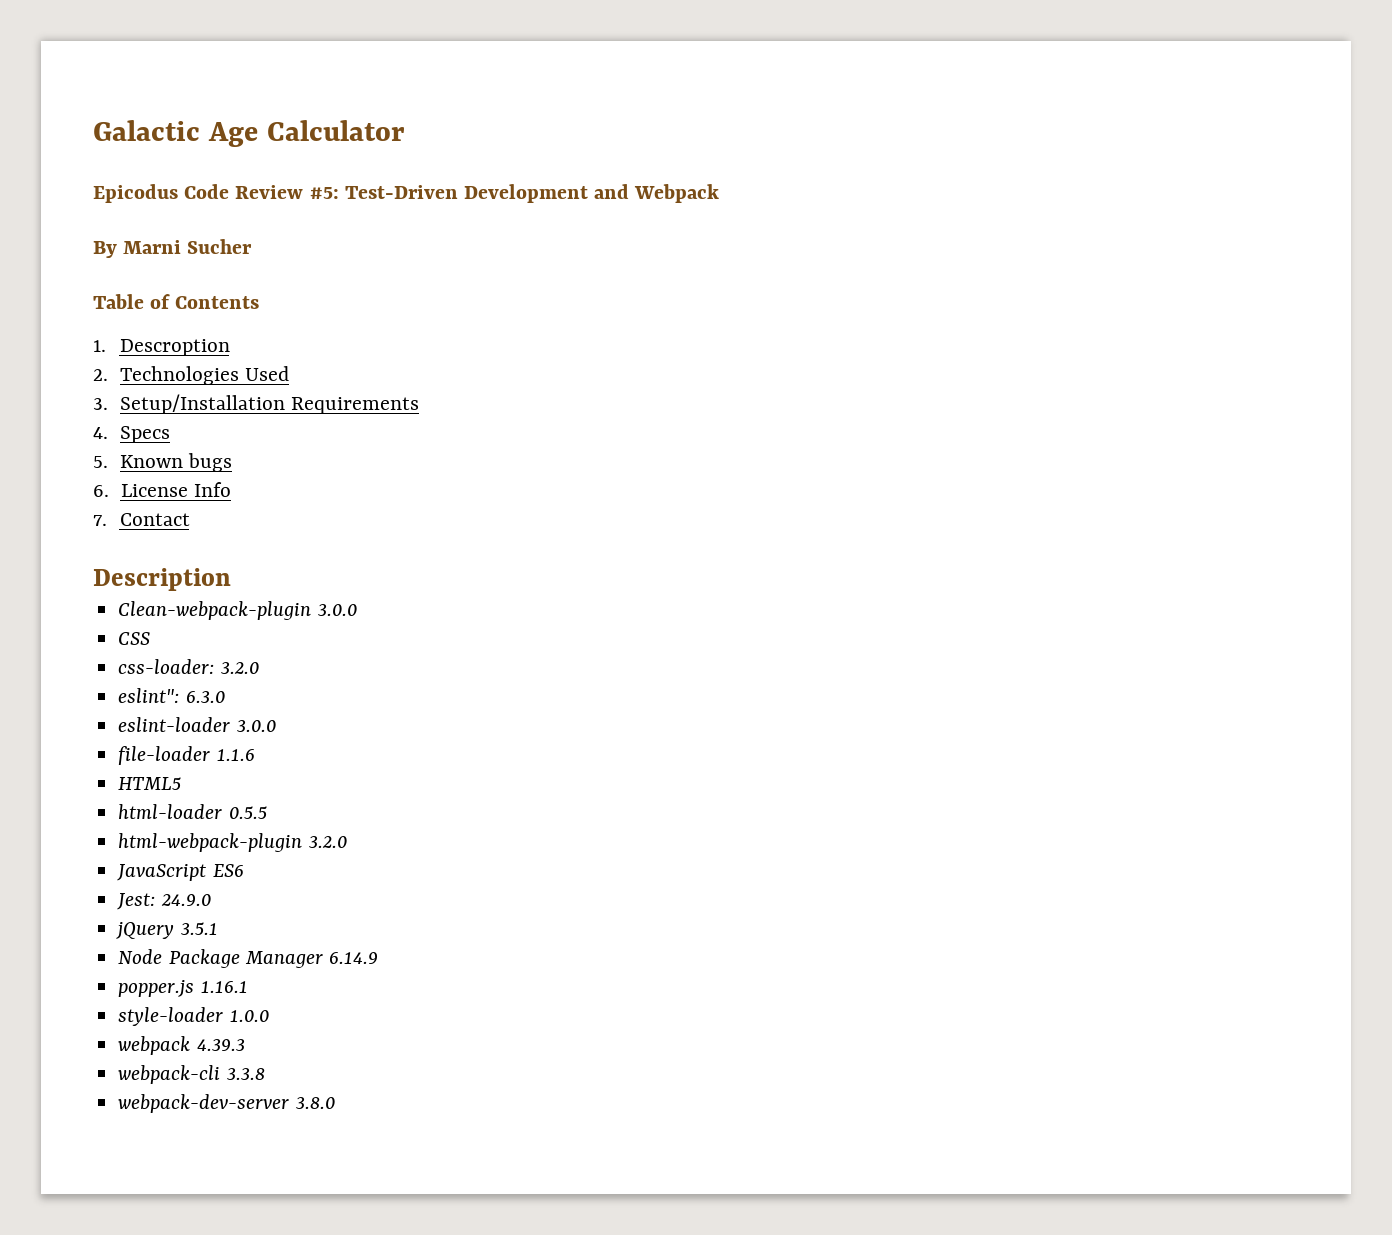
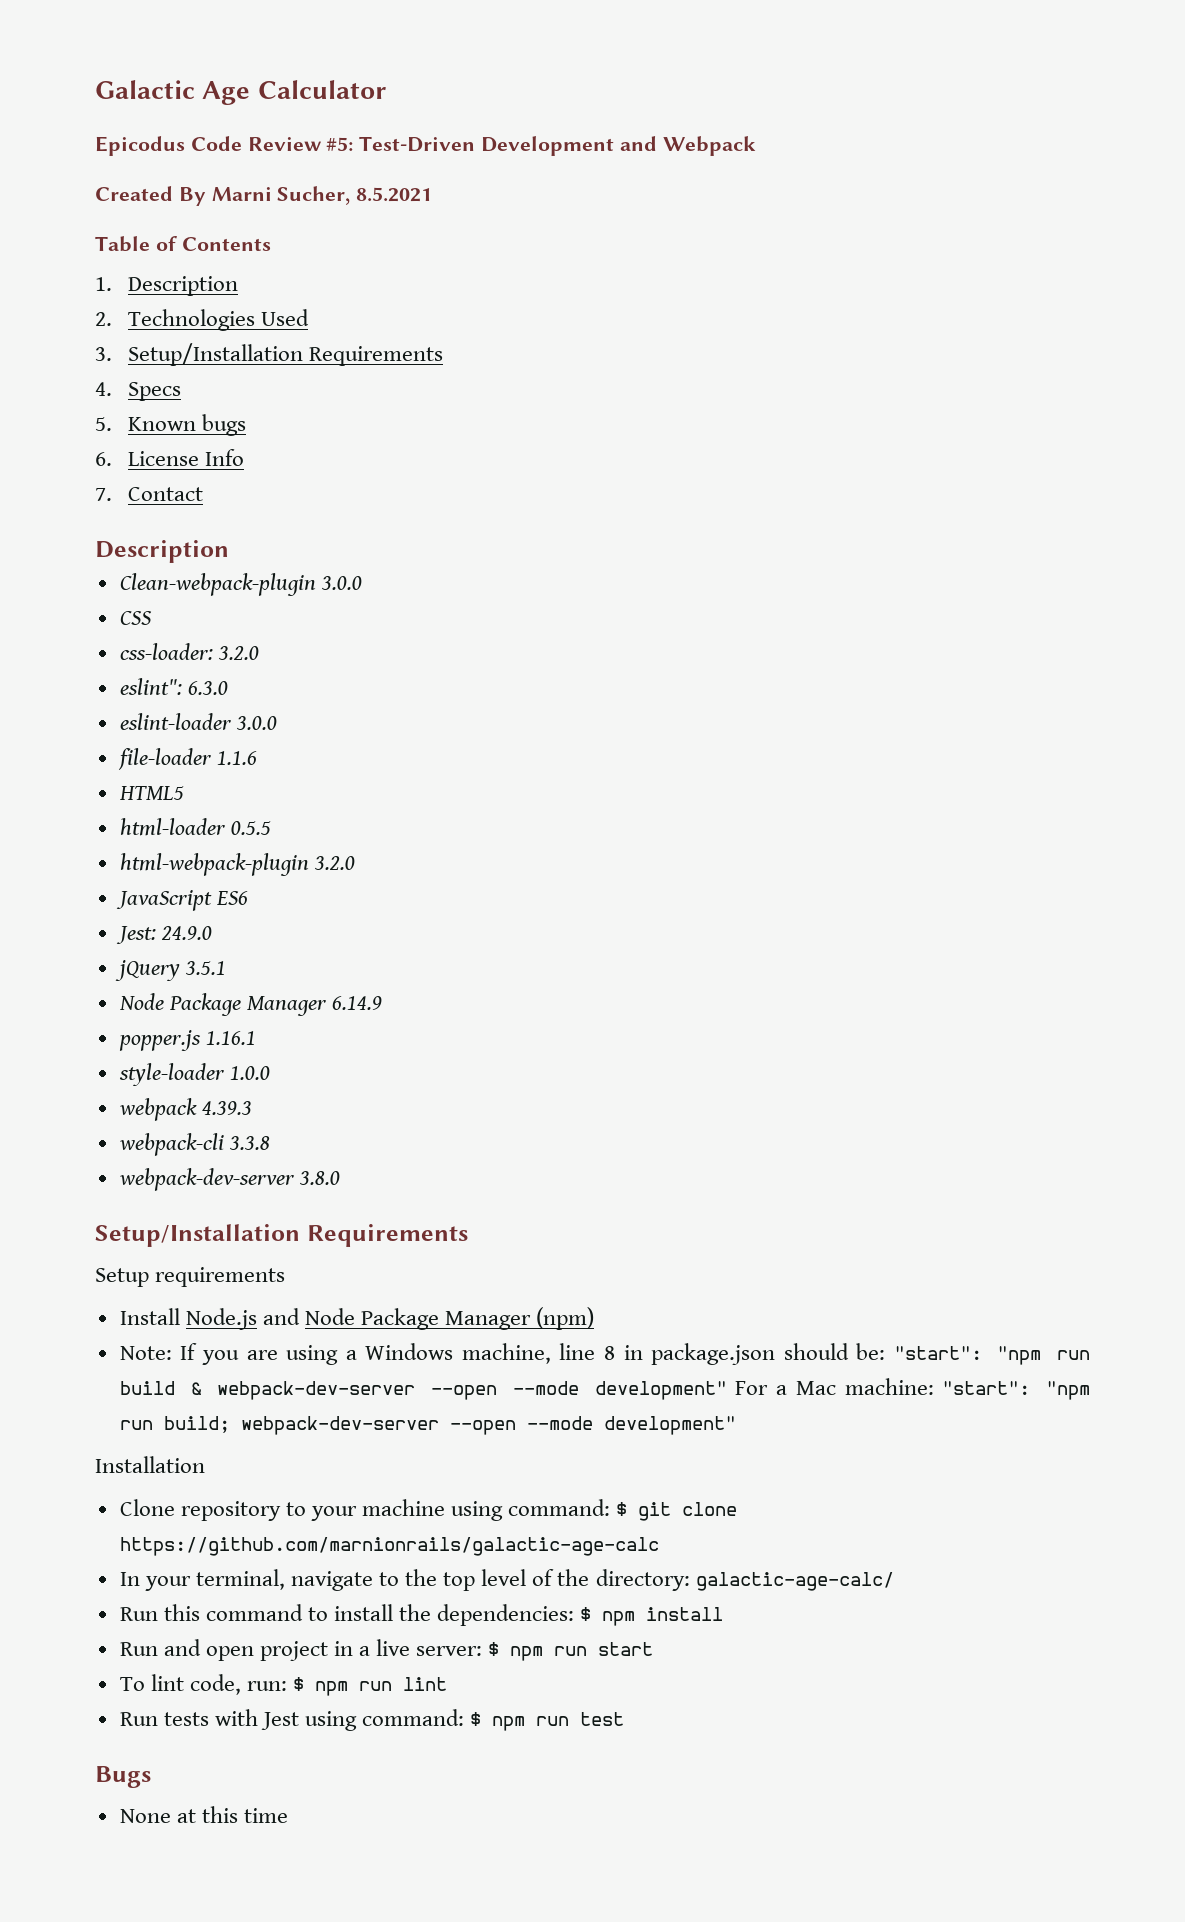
- By Marni Sucher
+ Created By Marni Sucher, 8.5.2021
- 1. Descroption
+ 1. Description
  webpack-dev-server 3.8.0
+ Setup/Installation Requirements
+ Setup requirements
+ Install Node.js and Node Package Manager (npm)
+ Note: If you are using a Windows machine, line 8 in package.json should be: "start": "npm run build & webpack-dev-server --open --mode development" For a Mac machine: "start": "npm run build; webpack-dev-server --open --mode development"
+ Installation
+ Clone repository to your machine using command: $ git clone https://github.com/marnionrails/galactic-age-calc
+ In your terminal, navigate to the top level of the directory: galactic-age-calc/
+ Run this command to install the dependencies: $ npm install
+ Run and open project in a live server: $ npm run start
+ To lint code, run: $ npm run lint
+ Run tests with Jest using command: $ npm run test
+ Bugs
+ None at this time

